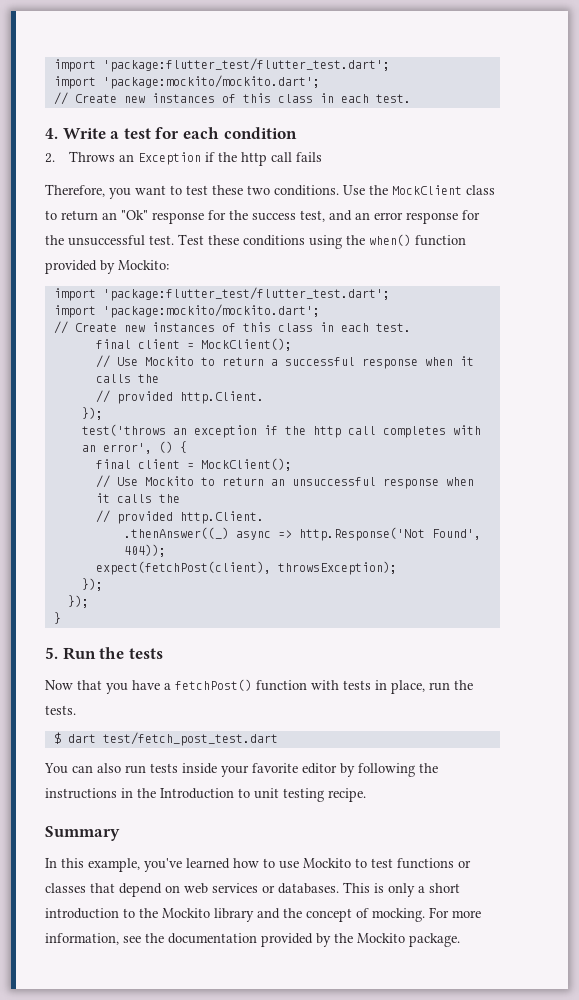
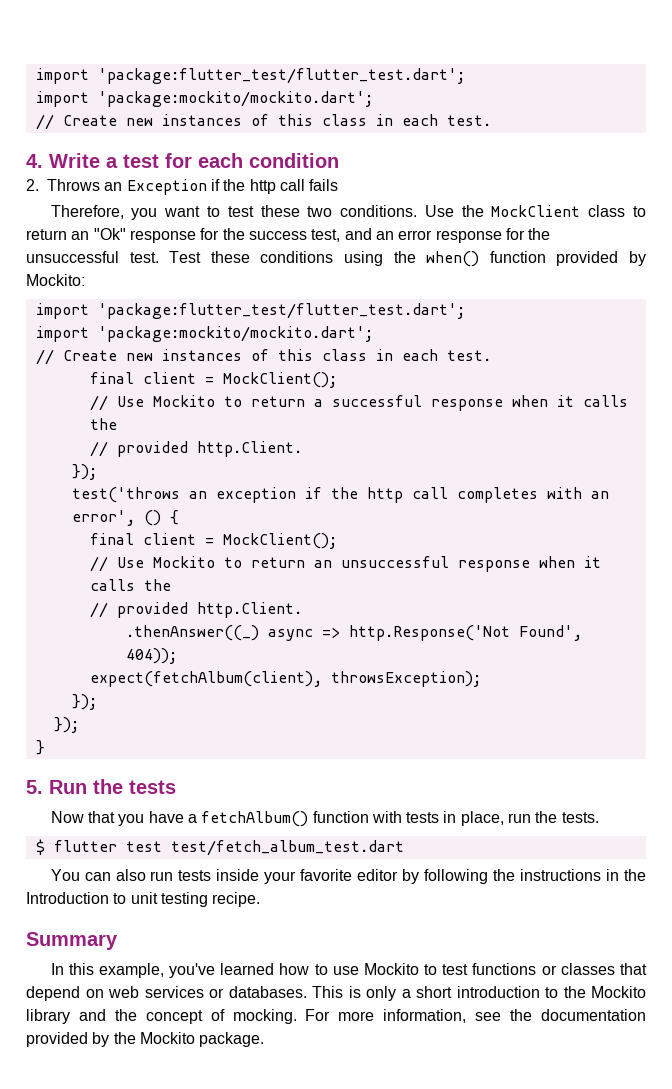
- expect(fetchPost(client), throwsException);
+ expect(fetchAlbum(client), throwsException);
- Now that you have a fetchPost() function with tests in place, run the tests.
+ Now that you have a fetchAlbum() function with tests in place, run the tests.
- $ dart test/fetch_post_test.dart
+ $ flutter test test/fetch_album_test.dart

